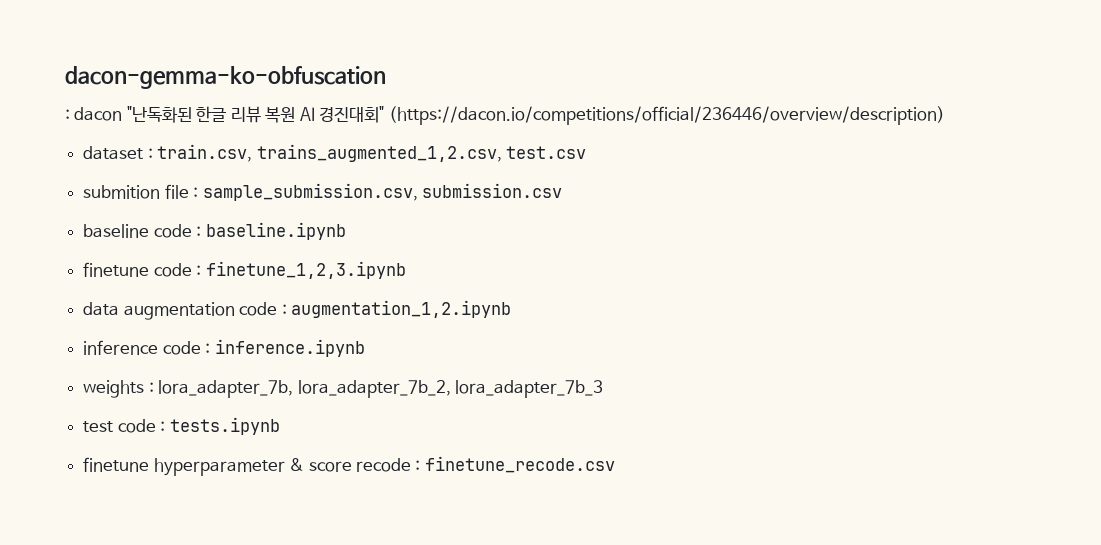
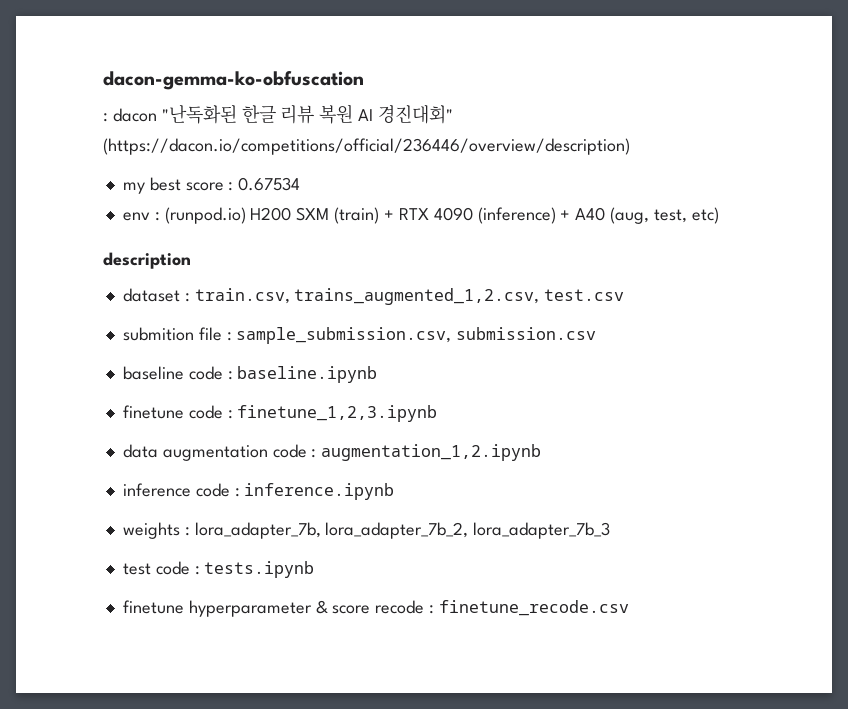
+ my best score : 0.67534
+ env : (runpod.io) H200 SXM (train) + RTX 4090 (inference) + A40 (aug, test, etc)
+ description

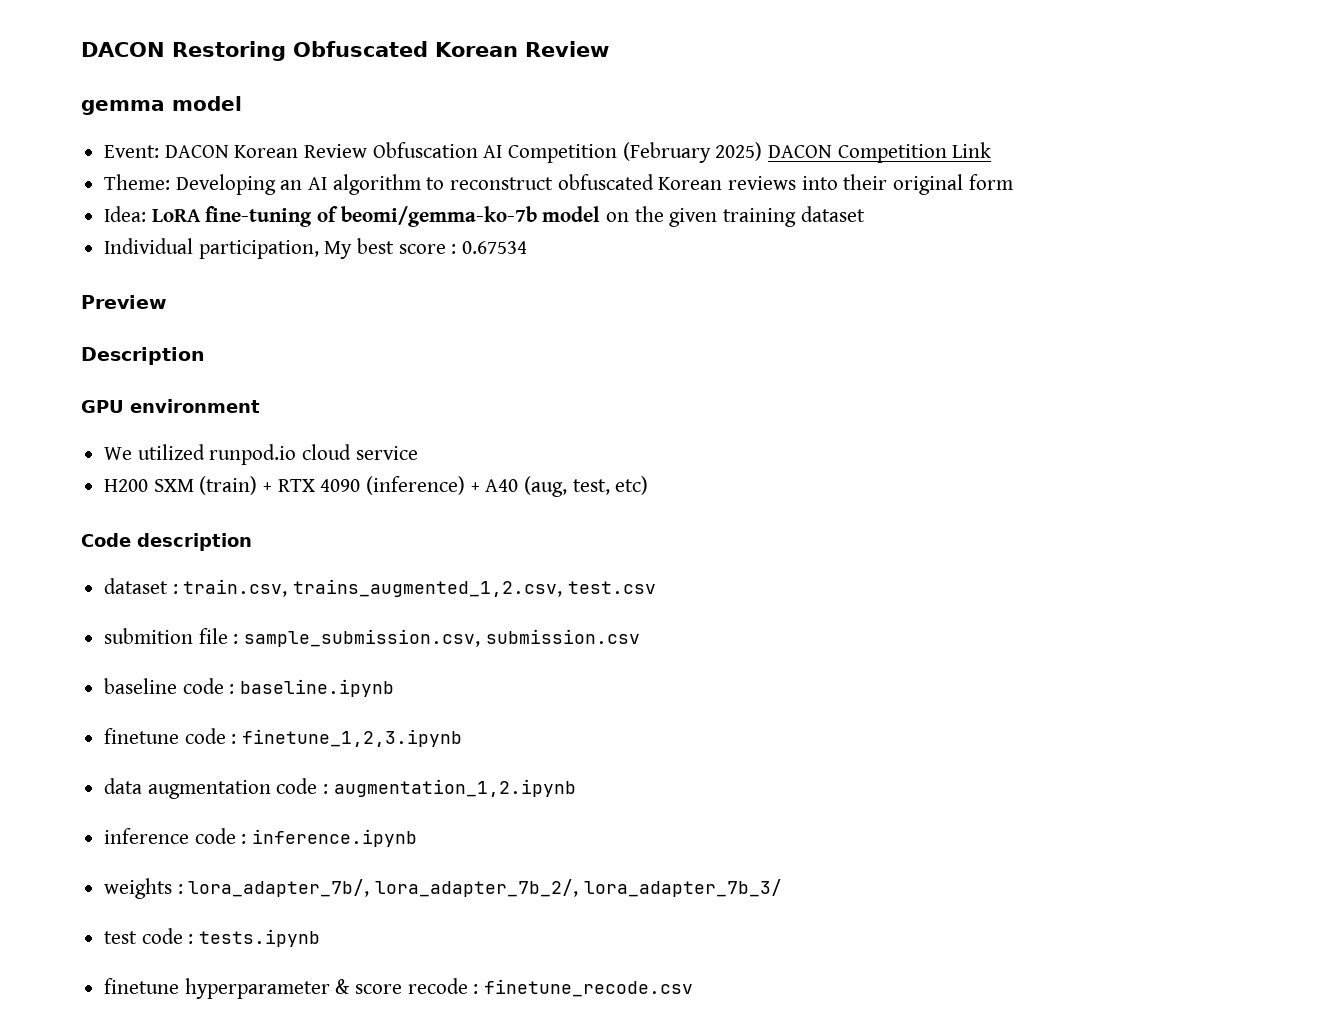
- dacon-gemma-ko-obfuscation
- : dacon "난독화된 한글 리뷰 복원 AI 경진대회" (https://dacon.io/competitions/official/236446/overview/description)
- my best score : 0.67534
- env : (runpod.io) H200 SXM (train) + RTX 4090 (inference) + A40 (aug, test, etc)
+ DACON Restoring Obfuscated Korean Review
+ gemma model
+ Event: DACON Korean Review Obfuscation AI Competition (February 2025) DACON Competition Link
+ Theme: Developing an AI algorithm to reconstruct obfuscated Korean reviews into their original form
+ Idea: LoRA fine-tuning of beomi/gemma-ko-7b model on the given training dataset
+ Individual participation, My best score : 0.67534
+ Preview
+ Description
+ GPU environment
+ We utilized runpod.io cloud service
+ H200 SXM (train) + RTX 4090 (inference) + A40 (aug, test, etc)
- description
+ Code description
- weights : lora_adapter_7b, lora_adapter_7b_2, lora_adapter_7b_3
+ weights : lora_adapter_7b/, lora_adapter_7b_2/, lora_adapter_7b_3/

